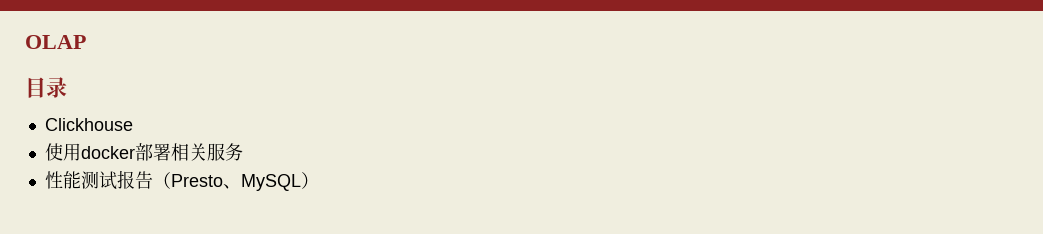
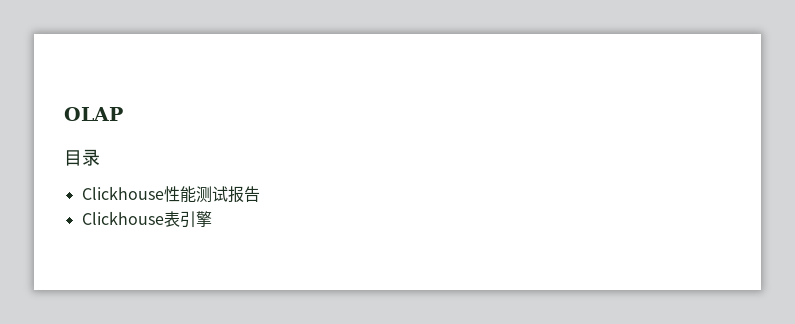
- Clickhouse
- 使用docker部署相关服务
- 性能测试报告（Presto、MySQL）
+ Clickhouse性能测试报告
+ Clickhouse表引擎

